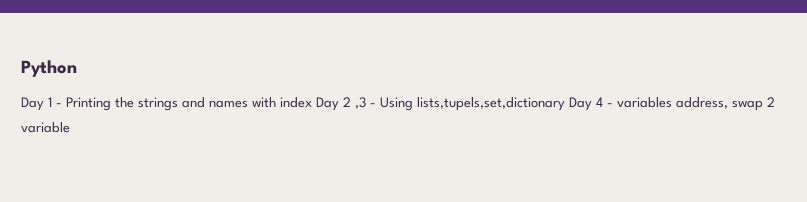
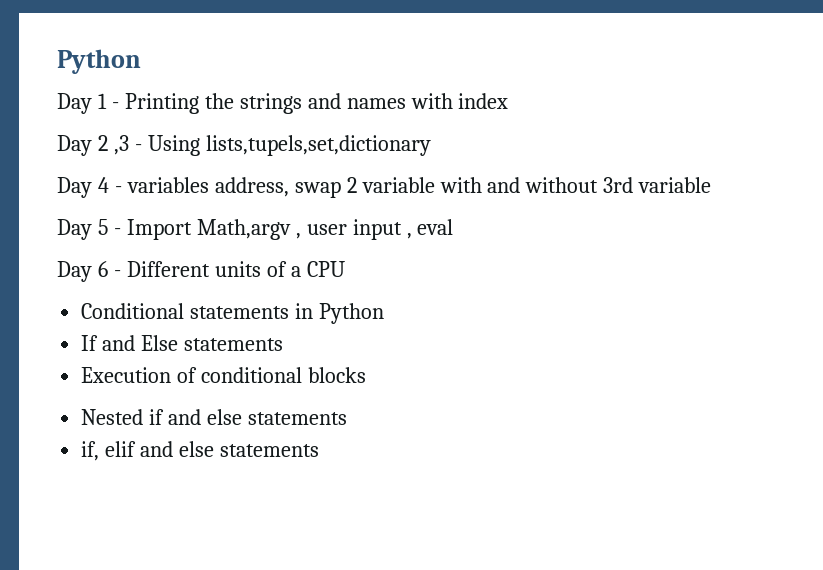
- Day 1 - Printing the strings and names with index Day 2 ,3 - Using lists,tupels,set,dictionary Day 4 - variables address, swap 2 variable
+ Day 1 - Printing the strings and names with index
+ Day 2 ,3 - Using lists,tupels,set,dictionary
+ Day 4 - variables address, swap 2 variable with and without 3rd variable
+ Day 5 - Import Math,argv , user input , eval
+ Day 6 - Different units of a CPU
+ Conditional statements in Python
+ If and Else statements
+ Execution of conditional blocks
+ Nested if and else statements
+ if, elif and else statements

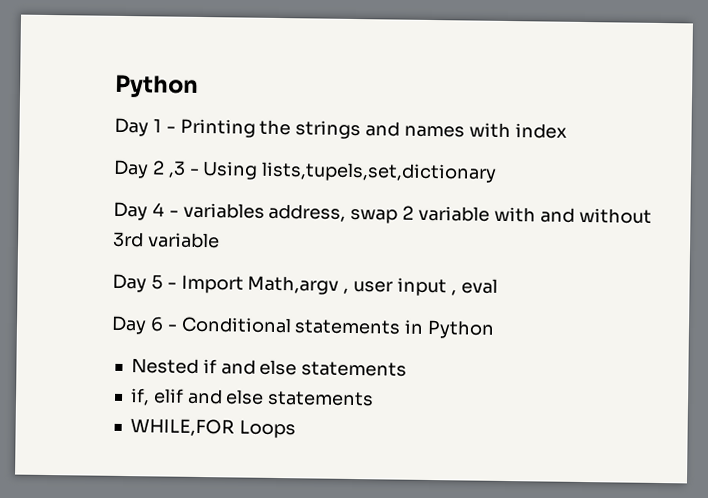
- Day 6 - Different units of a CPU
- Conditional statements in Python
+ Day 6 - Conditional statements in Python
- If and Else statements
- Execution of conditional blocks
+ WHILE,FOR Loops

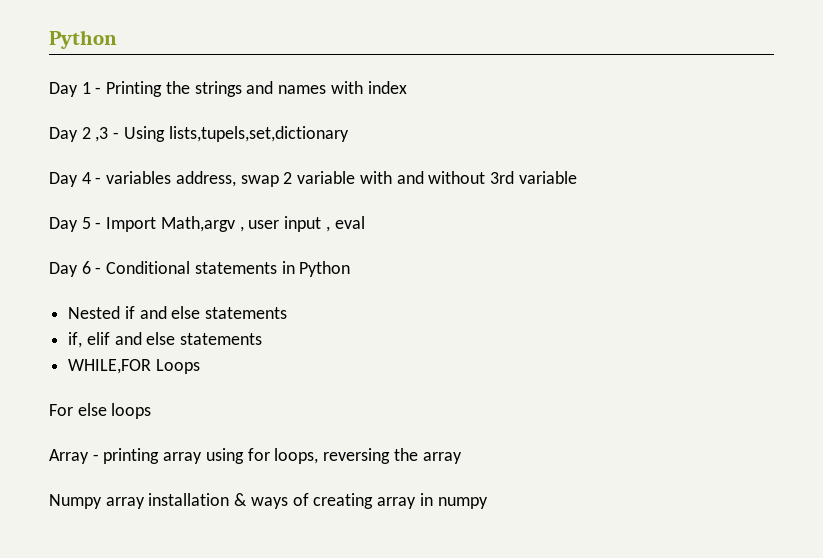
+ For else loops
+ Array - printing array using for loops, reversing the array
+ Numpy array installation & ways of creating array in numpy

